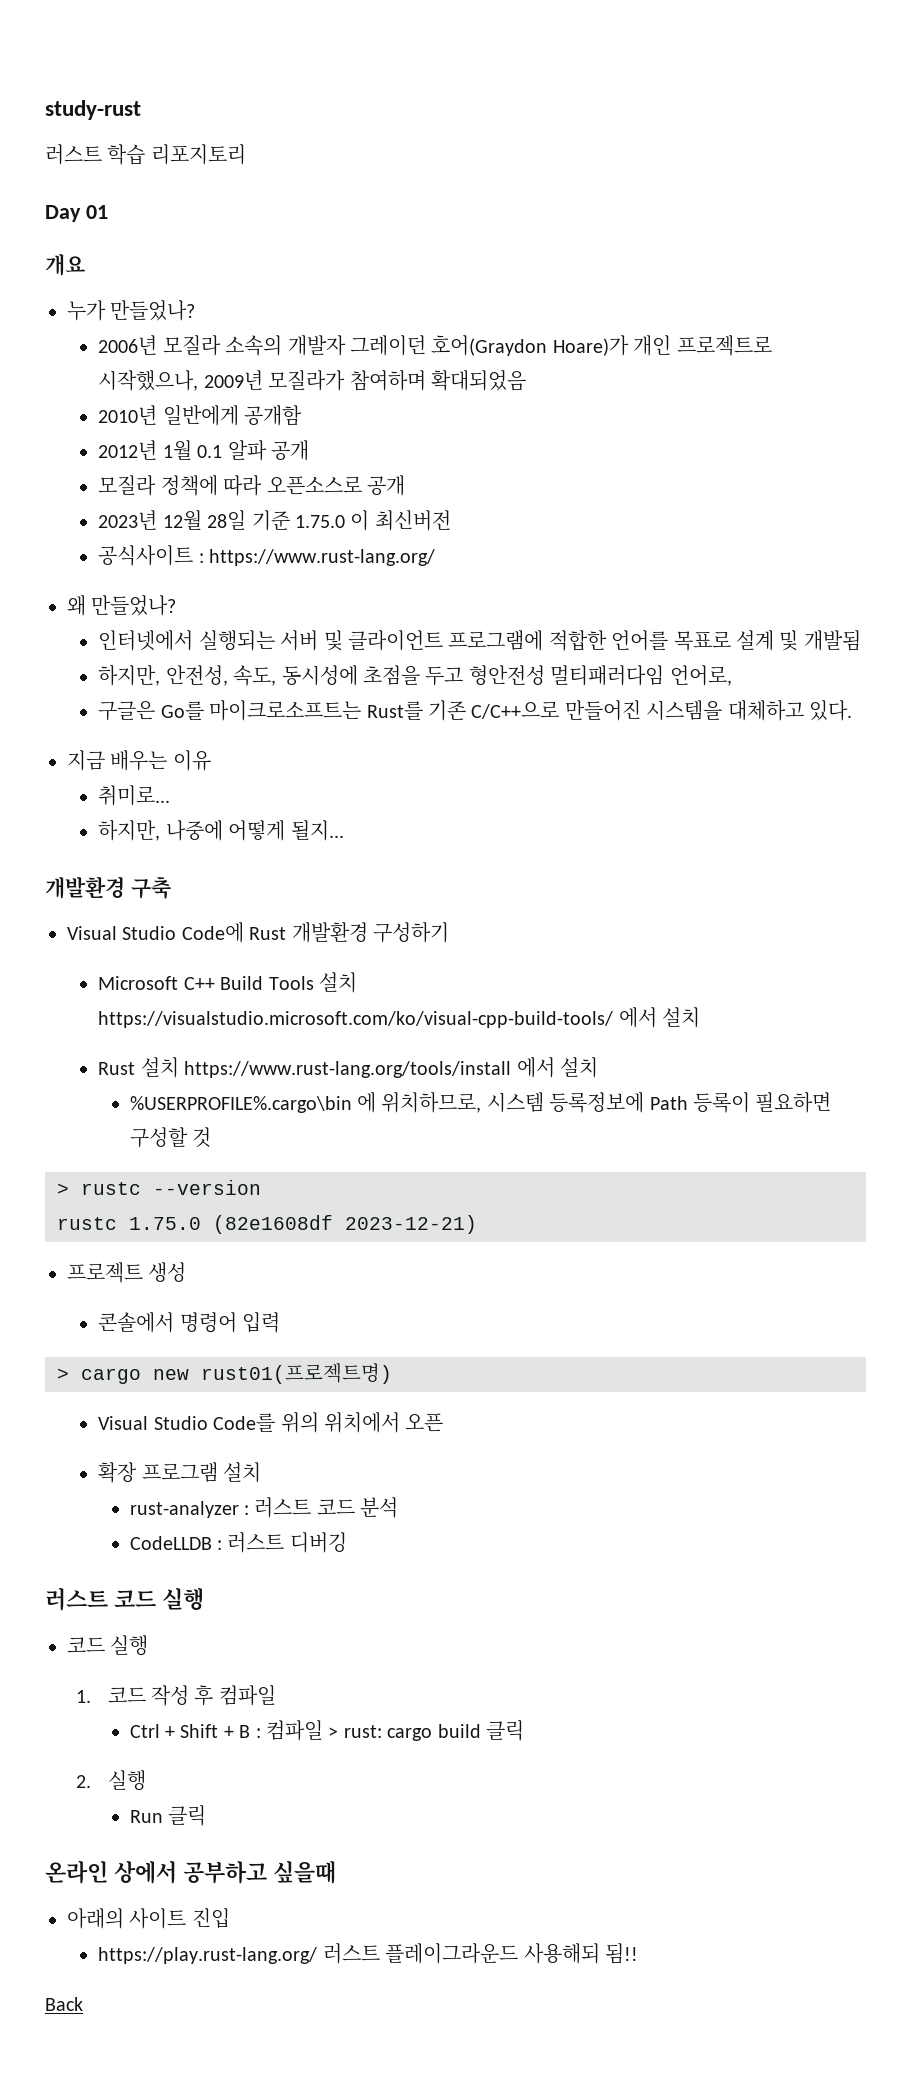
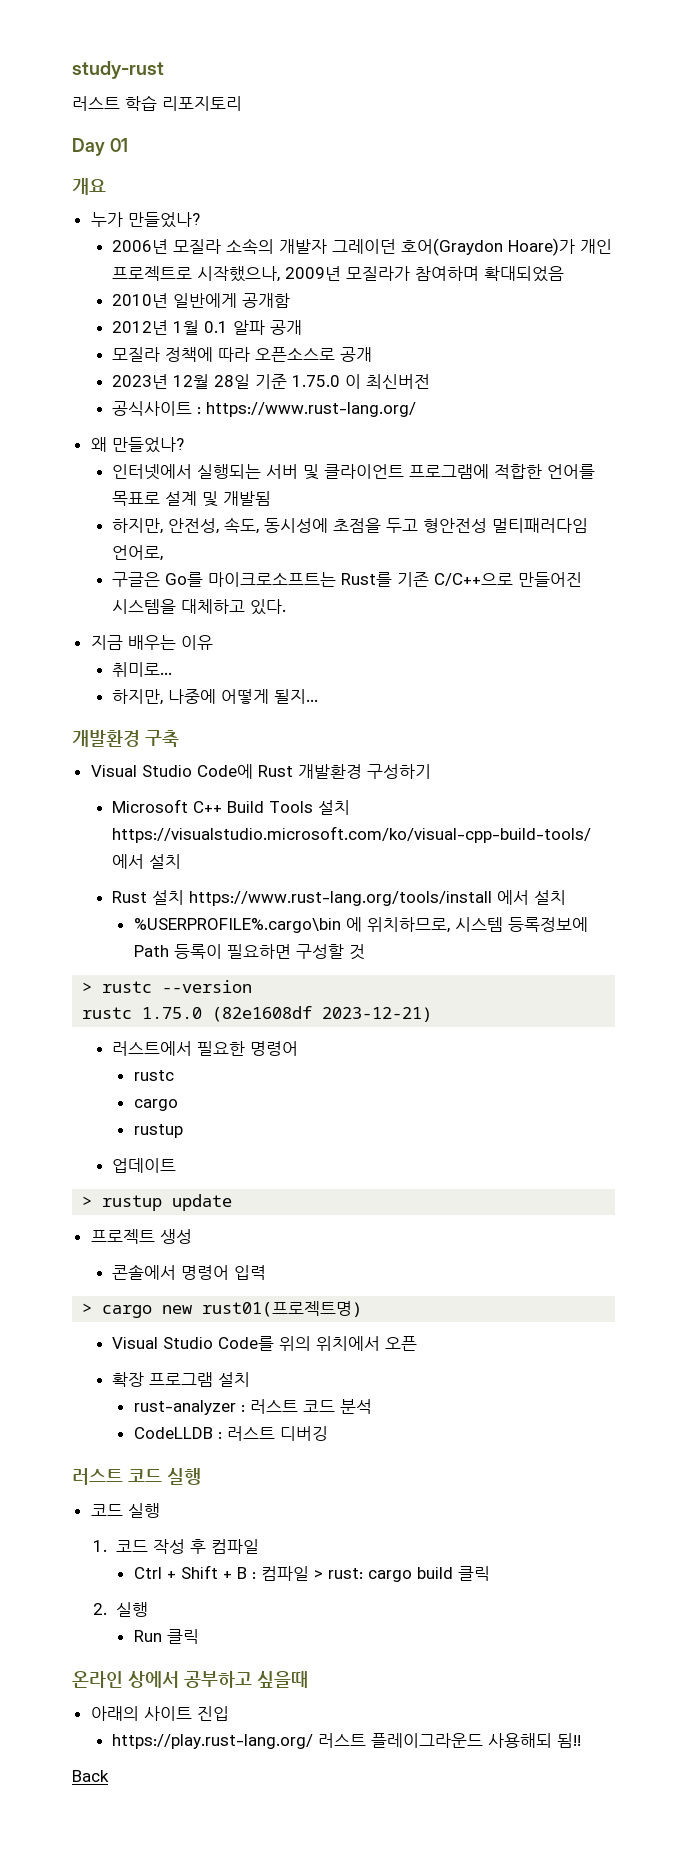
+ 러스트에서 필요한 명령어
+ rustc
+ cargo
+ rustup
+ 업데이트
+ > rustup update

